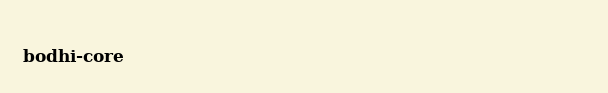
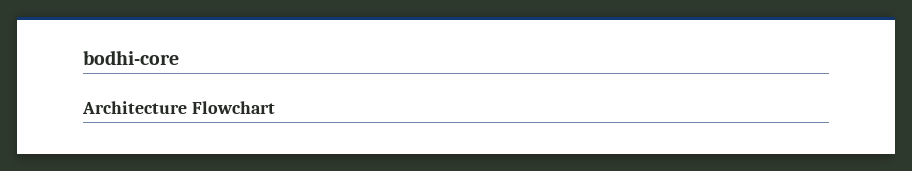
+ Architecture Flowchart

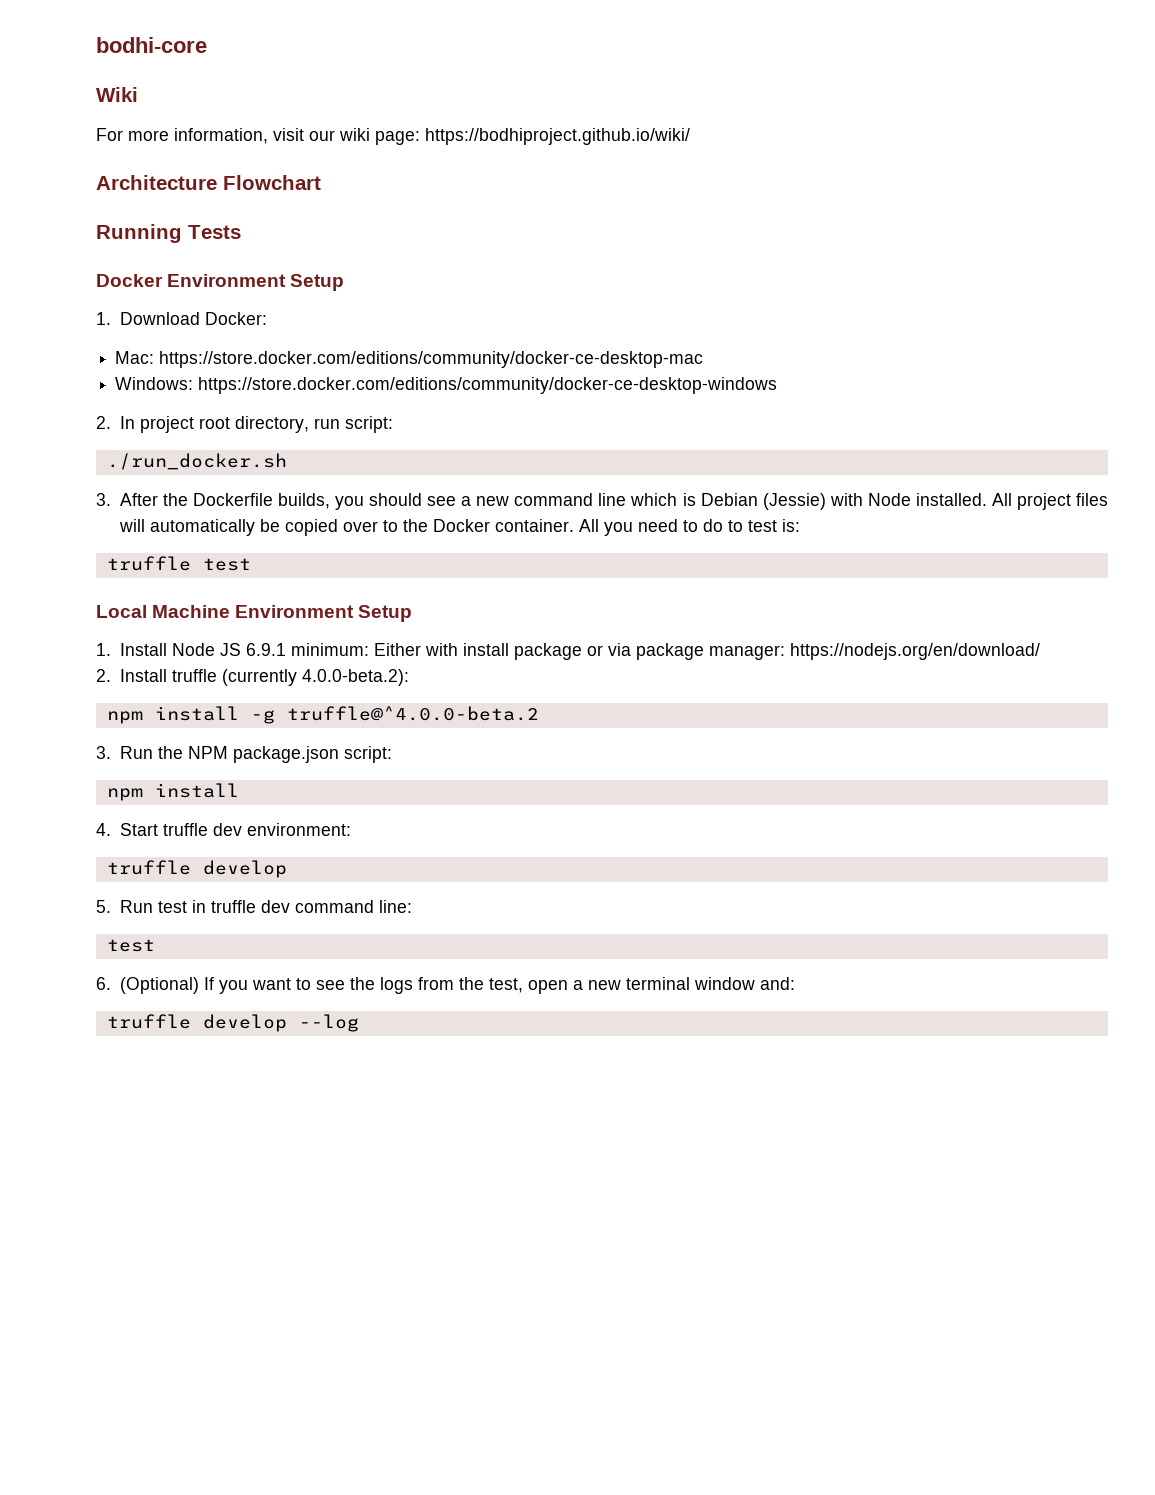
+ Wiki
+ For more information, visit our wiki page: https://bodhiproject.github.io/wiki/
  Architecture Flowchart
+ Running Tests
+ Docker Environment Setup
+ 1. Download Docker:
+ Mac: https://store.docker.com/editions/community/docker-ce-desktop-mac
+ Windows: https://store.docker.com/editions/community/docker-ce-desktop-windows
+ 2. In project root directory, run script:
+ ./run_docker.sh
+ 3. After the Dockerfile builds, you should see a new command line which is Debian (Jessie) with Node installed. All project files will automatically be copied over to the Docker container. All you need to do to test is:
+ truffle test
+ Local Machine Environment Setup
+ 1. Install Node JS 6.9.1 minimum: Either with install package or via package manager: https://nodejs.org/en/download/
+ 2. Install truffle (currently 4.0.0-beta.2):
+ npm install -g truffle@^4.0.0-beta.2
+ 3. Run the NPM package.json script:
+ npm install
+ 4. Start truffle dev environment:
+ truffle develop
+ 5. Run test in truffle dev command line:
+ test
+ 6. (Optional) If you want to see the logs from the test, open a new terminal window and:
+ truffle develop --log

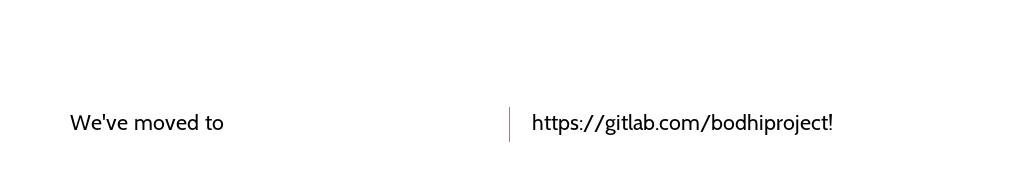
- bodhi-core
- Wiki
- For more information, visit our wiki page: https://bodhiproject.github.io/wiki/
- Architecture Flowchart
- Running Tests
- Docker Environment Setup
- 1. Download Docker:
- Mac: https://store.docker.com/editions/community/docker-ce-desktop-mac
- Windows: https://store.docker.com/editions/community/docker-ce-desktop-windows
- 2. In project root directory, run script:
- ./run_docker.sh
- 3. After the Dockerfile builds, you should see a new command line which is Debian (Jessie) with Node installed. All project files will automatically be copied over to the Docker container. All you need to do to test is:
- truffle test
- Local Machine Environment Setup
- 1. Install Node JS 6.9.1 minimum: Either with install package or via package manager: https://nodejs.org/en/download/
- 2. Install truffle (currently 4.0.0-beta.2):
- npm install -g truffle@^4.0.0-beta.2
- 3. Run the NPM package.json script:
- npm install
- 4. Start truffle dev environment:
- truffle develop
- 5. Run test in truffle dev command line:
- test
- 6. (Optional) If you want to see the logs from the test, open a new terminal window and:
- truffle develop --log
+ We've moved to https://gitlab.com/bodhiproject!

